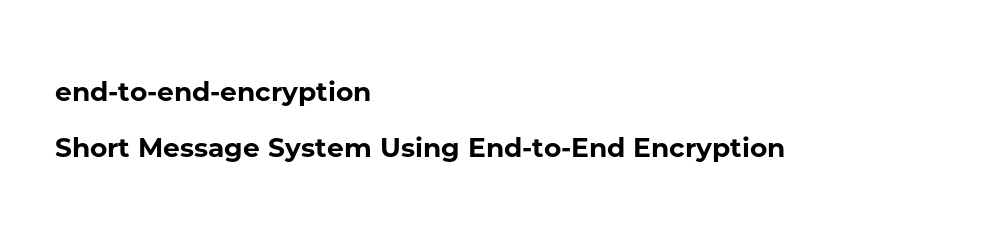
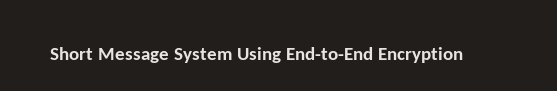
- end-to-end-encryption

